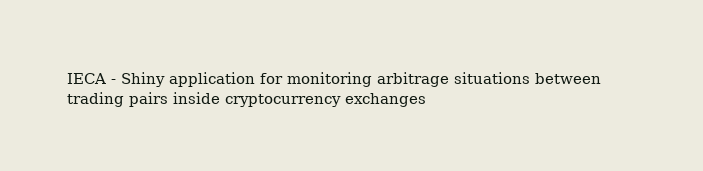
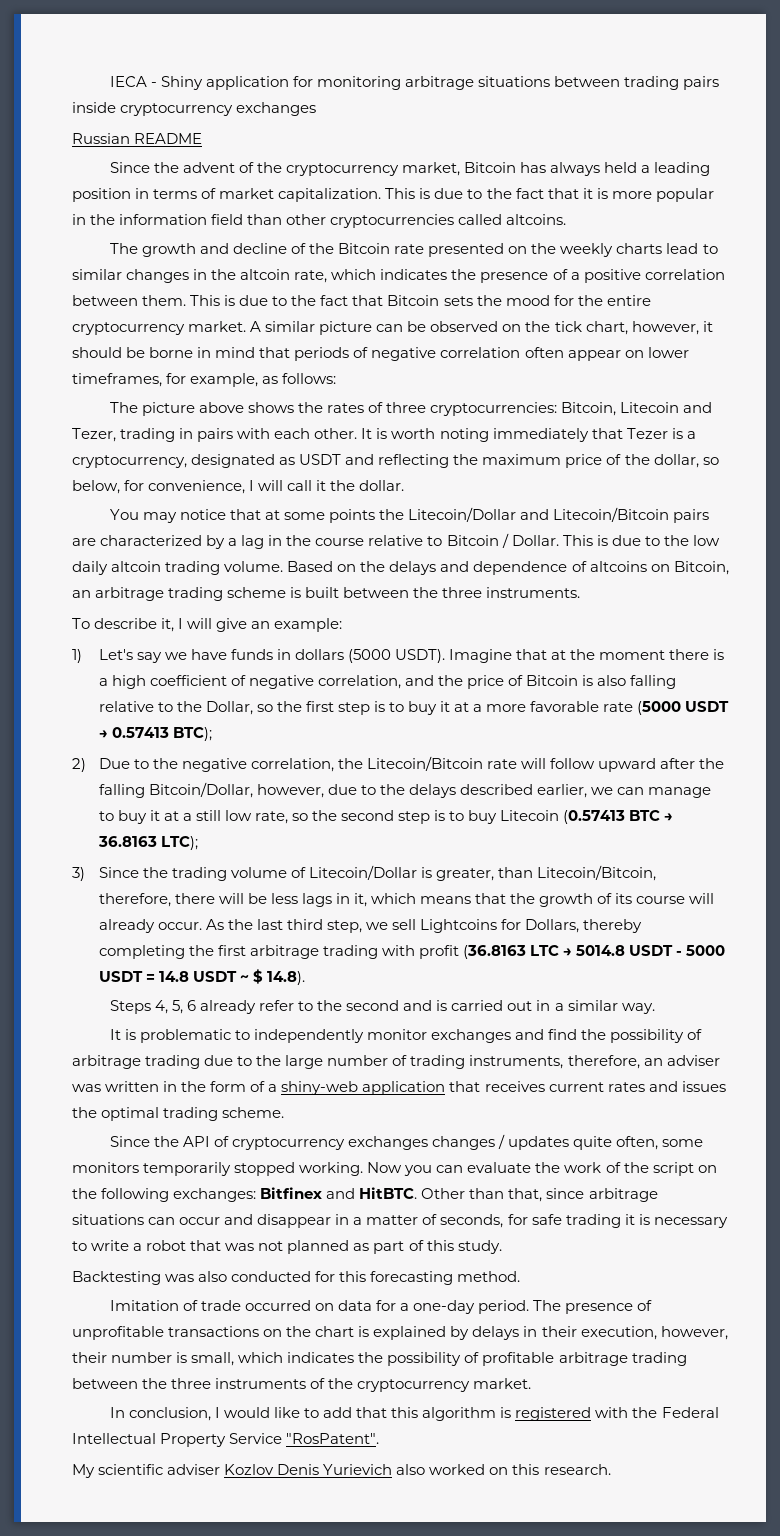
+ Russian README
+ Since the advent of the cryptocurrency market, Bitcoin has always held a leading position in terms of market capitalization. This is due to the fact that it is more popular in the information field than other cryptocurrencies called altcoins.
+ The growth and decline of the Bitcoin rate presented on the weekly charts lead to similar changes in the altcoin rate, which indicates the presence of a positive correlation between them. This is due to the fact that Bitcoin sets the mood for the entire cryptocurrency market. A similar picture can be observed on the tick chart, however, it should be borne in mind that periods of negative correlation often appear on lower timeframes, for example, as follows:
+ The picture above shows the rates of three cryptocurrencies: Bitcoin, Litecoin and Tezer, trading in pairs with each other. It is worth noting immediately that Tezer is a cryptocurrency, designated as USDT and reflecting the maximum price of the dollar, so below, for convenience, I will call it the dollar.
+ You may notice that at some points the Litecoin/Dollar and Litecoin/Bitcoin pairs are characterized by a lag in the course relative to Bitcoin / Dollar. This is due to the low daily altcoin trading volume. Based on the delays and dependence of altcoins on Bitcoin, an arbitrage trading scheme is built between the three instruments.
+ To describe it, I will give an example:
+ 1) Let's say we have funds in dollars (5000 USDT). Imagine that at the moment there is a high coefficient of negative correlation, and the price of Bitcoin is also falling relative to the Dollar, so the first step is to buy it at a more favorable rate (5000 USDT → 0.57413 BTC);
+ 2) Due to the negative correlation, the Litecoin/Bitcoin rate will follow upward after the falling Bitcoin/Dollar, however, due to the delays described earlier, we can manage to buy it at a still low rate, so the second step is to buy Litecoin (0.57413 BTC → 36.8163 LTC);
+ 3) Since the trading volume of Litecoin/Dollar is greater, than Litecoin/Bitcoin, therefore, there will be less lags in it, which means that the growth of its course will already occur. As the last third step, we sell Lightcoins for Dollars, thereby completing the first arbitrage trading with profit (36.8163 LTC → 5014.8 USDT - 5000 USDT = 14.8 USDT ~ $ 14.8).
+ Steps 4, 5, 6 already refer to the second and is carried out in a similar way.
+ It is problematic to independently monitor exchanges and find the possibility of arbitrage trading due to the large number of trading instruments, therefore, an adviser was written in the form of a shiny-web application that receives current rates and issues the optimal trading scheme.
+ Since the API of cryptocurrency exchanges changes / updates quite often, some monitors temporarily stopped working. Now you can evaluate the work of the script on the following exchanges: Bitfinex and HitBTC. Other than that, since arbitrage situations can occur and disappear in a matter of seconds, for safe trading it is necessary to write a robot that was not planned as part of this study.
+ Backtesting was also conducted for this forecasting method.
+ Imitation of trade occurred on data for a one-day period. The presence of unprofitable transactions on the chart is explained by delays in their execution, however, their number is small, which indicates the possibility of profitable arbitrage trading between the three instruments of the cryptocurrency market.
+ In conclusion, I would like to add that this algorithm is registered with the Federal Intellectual Property Service "RosPatent".
+ My scientific adviser Kozlov Denis Yurievich also worked on this research.

